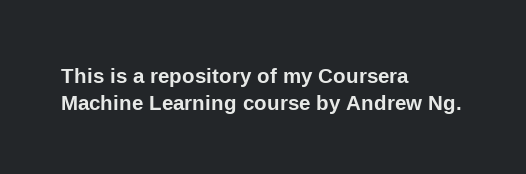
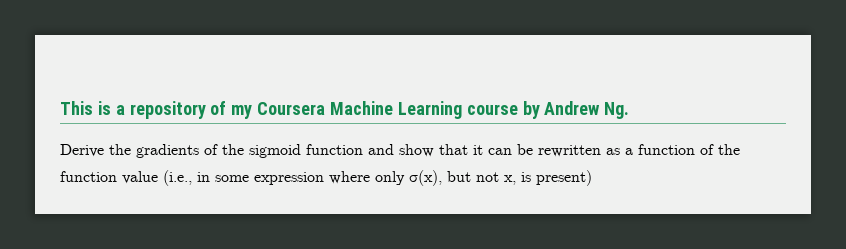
+ Derive the gradients of the sigmoid function and show that it can be rewritten as a function of the function value (i.e., in some expression where only σ(x), but not x, is present)

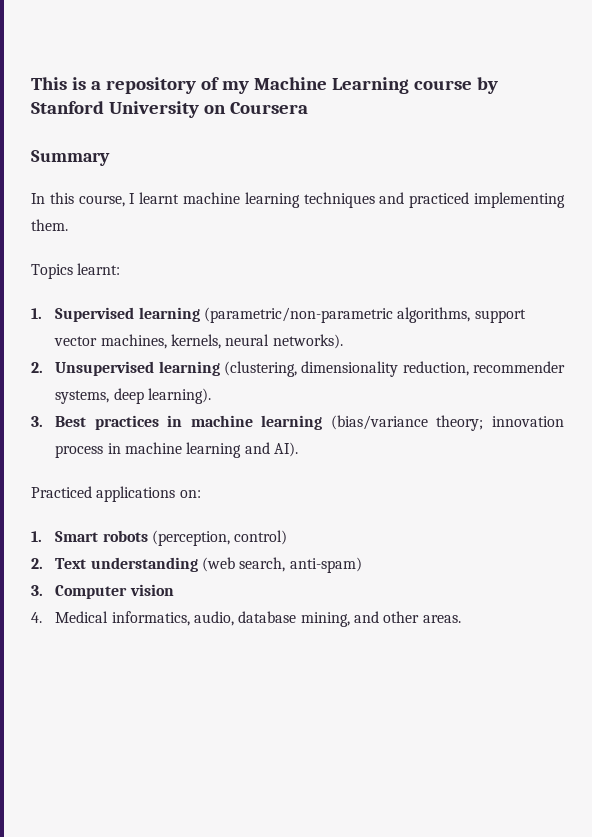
- This is a repository of my Coursera Machine Learning course by Andrew Ng.
- Derive the gradients of the sigmoid function and show that it can be rewritten as a function of the function value (i.e., in some expression where only σ(x), but not x, is present)
+ This is a repository of my Machine Learning course by Stanford University on Coursera
+ Summary
+ In this course, I learnt machine learning techniques and practiced implementing them.
+ Topics learnt:
+ 1. Supervised learning (parametric/non-parametric algorithms, support vector machines, kernels, neural networks).
+ 2. Unsupervised learning (clustering, dimensionality reduction, recommender systems, deep learning).
+ 3. Best practices in machine learning (bias/variance theory; innovation process in machine learning and AI).
+ Practiced applications on:
+ 1. Smart robots (perception, control)
+ 2. Text understanding (web search, anti-spam)
+ 3. Computer vision
+ 4. Medical informatics, audio, database mining, and other areas.

